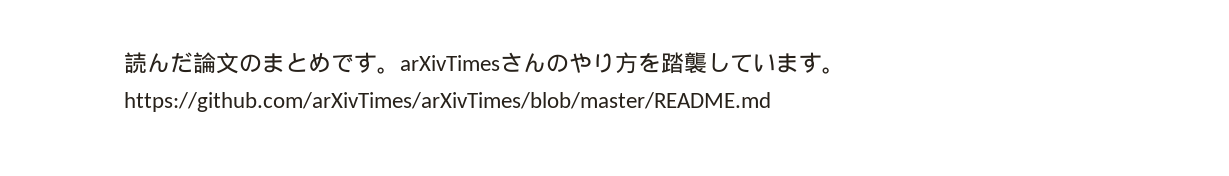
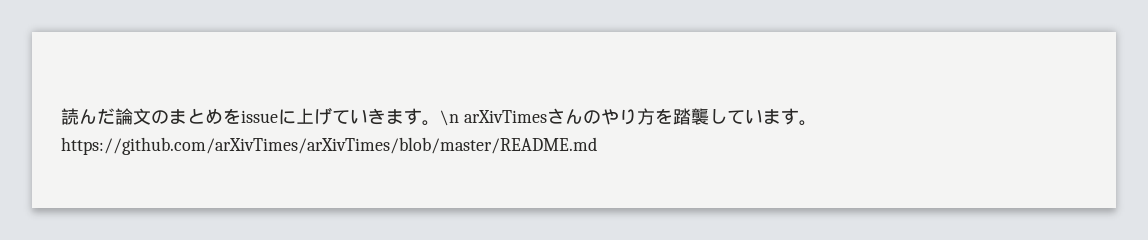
- 読んだ論文のまとめです。arXivTimesさんのやり方を踏襲しています。https://github.com/arXivTimes/arXivTimes/blob/master/README.md
+ 読んだ論文のまとめをissueに上げていきます。\n arXivTimesさんのやり方を踏襲しています。https://github.com/arXivTimes/arXivTimes/blob/master/README.md

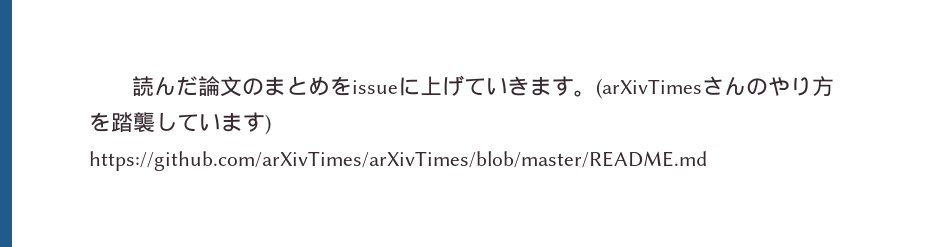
- \n arXivTimesさんのやり方を踏襲しています。https://github.com/arXivTimes/arXivTimes/blob/master/README.md
+ (arXivTimesさんのやり方を踏襲しています) https://github.com/arXivTimes/arXivTimes/blob/master/README.md

